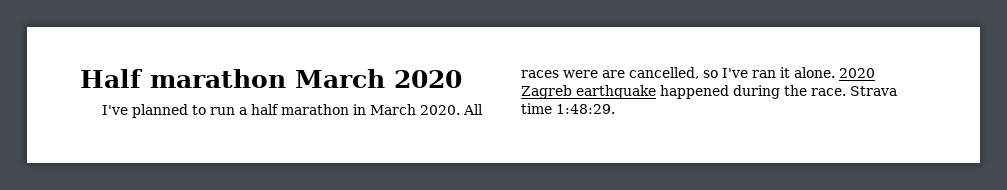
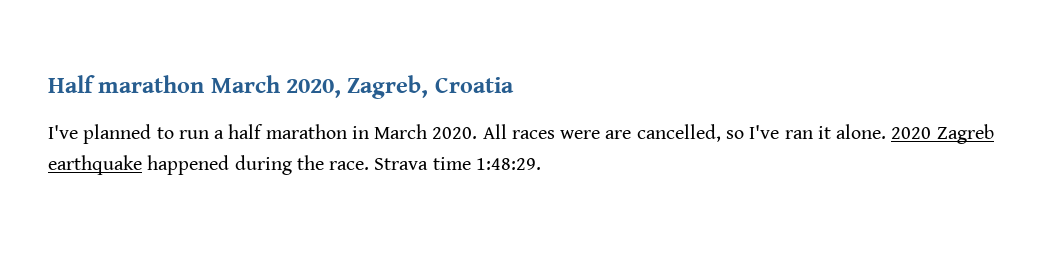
- Half marathon March 2020
+ Half marathon March 2020, Zagreb, Croatia

